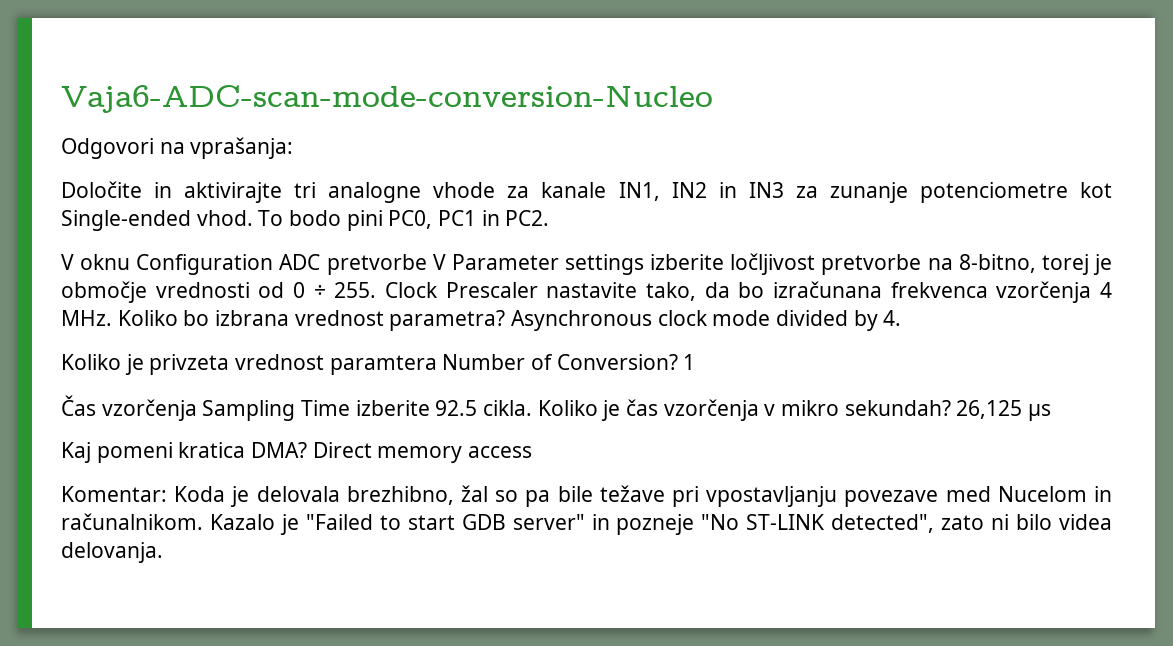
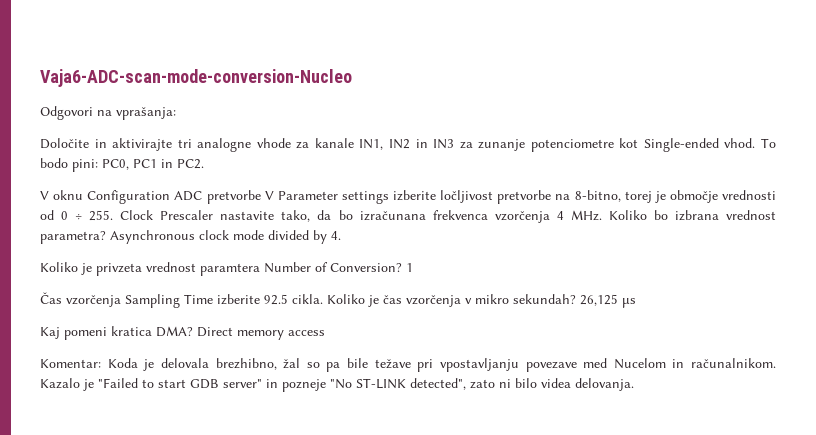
- To bodo pini PC0, PC1 in PC2.
+ To bodo pini: PC0, PC1 in PC2.

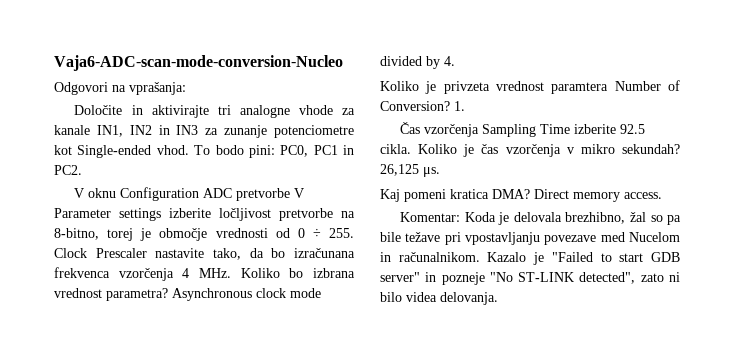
- 1
+ 1.
- 26,125 μs
+ 26,125 μs.
- Direct memory access
+ Direct memory access.

